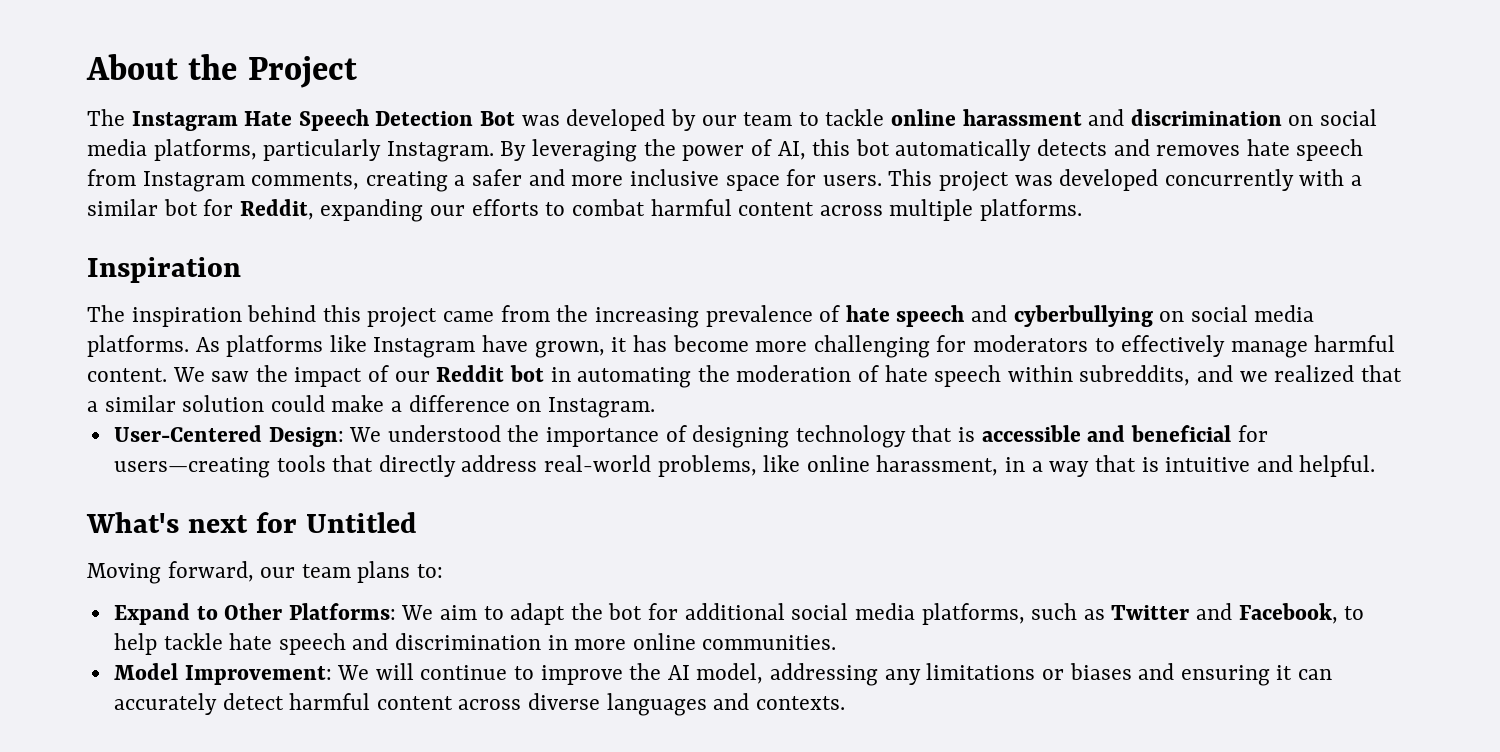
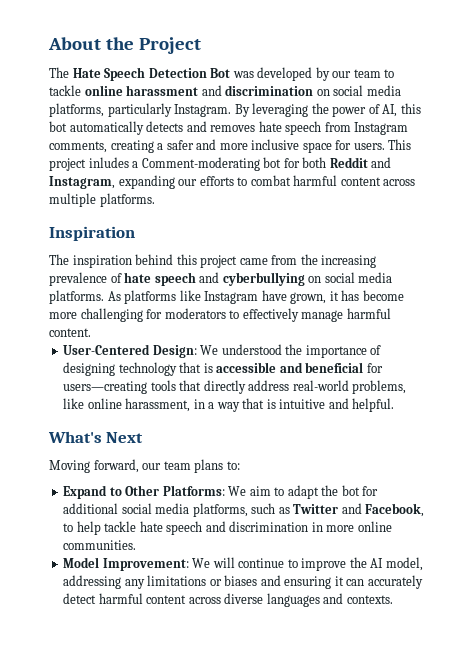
- The Instagram Hate Speech Detection Bot was developed by our team to tackle online harassment and discrimination on social media platforms, particularly Instagram.
+ The Hate Speech Detection Bot was developed by our team to tackle online harassment and discrimination on social media platforms, particularly Instagram.
- This project was developed concurrently with a similar bot for Reddit, expanding our efforts to combat harmful content across multiple platforms.
+ This project inludes a Comment-moderating bot for both Reddit and Instagram, expanding our efforts to combat harmful content across multiple platforms.
- We saw the impact of our Reddit bot in automating the moderation of hate speech within subreddits, and we realized that a similar solution could make a difference on Instagram.
- What's next for Untitled
+ What's Next

